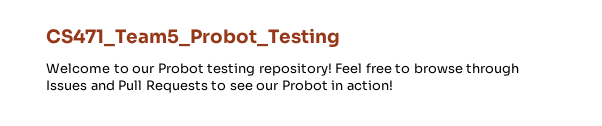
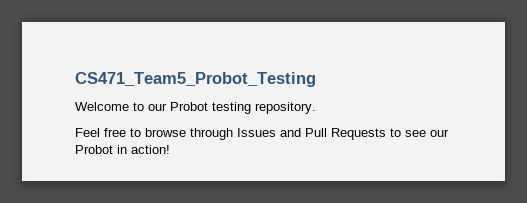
- Welcome to our Probot testing repository! Feel free to browse through Issues and Pull Requests to see our Probot in action!
+ Welcome to our Probot testing repository.
+ Feel free to browse through Issues and Pull Requests to see our Probot in action!

